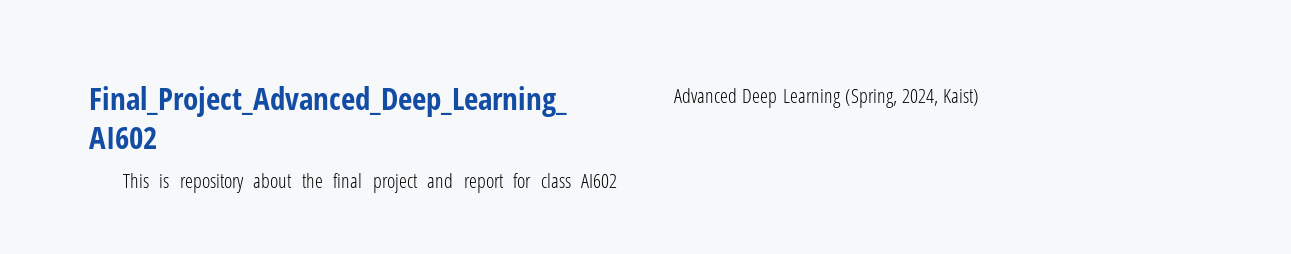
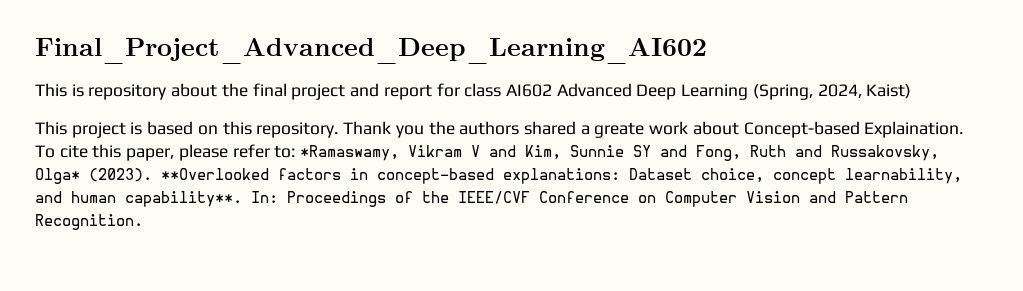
+ This project is based on this repository. Thank you the authors shared a greate work about Concept-based Explaination. To cite this paper, please refer to: *Ramaswamy, Vikram V and Kim, Sunnie SY and Fong, Ruth and Russakovsky, Olga* (2023). **Overlooked factors in concept-based explanations: Dataset choice, concept learnability, and human capability**. In: Proceedings of the IEEE/CVF Conference on Computer Vision and Pattern Recognition.

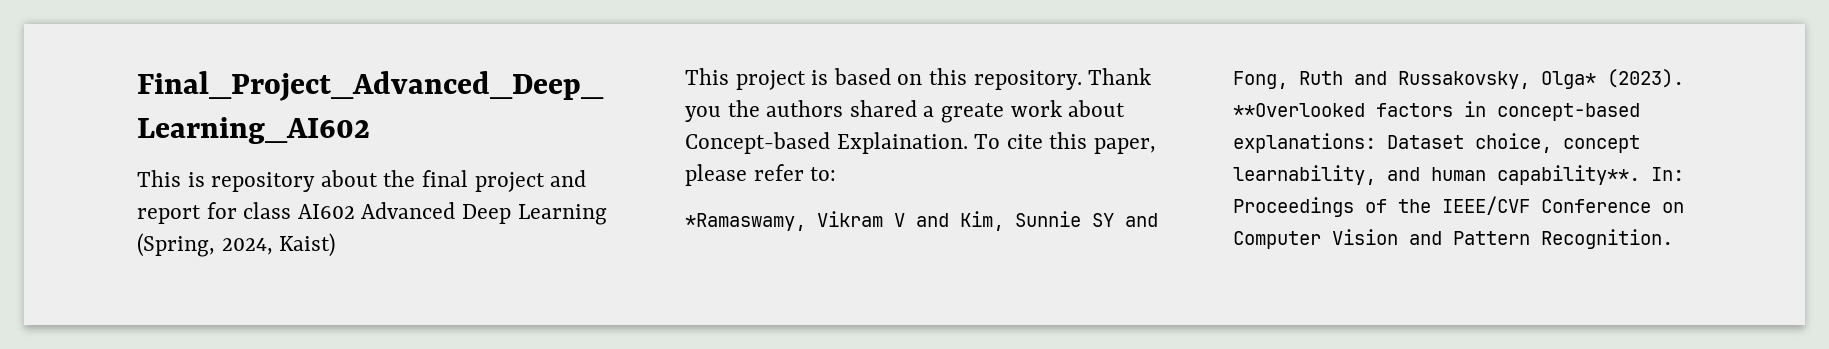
- To cite this paper, please refer to: *Ramaswamy, Vikram V and Kim, Sunnie SY and Fong, Ruth and Russakovsky, Olga* (2023).
+ To cite this paper, please refer to:
+ *Ramaswamy, Vikram V and Kim, Sunnie SY and Fong, Ruth and Russakovsky, Olga* (2023).

